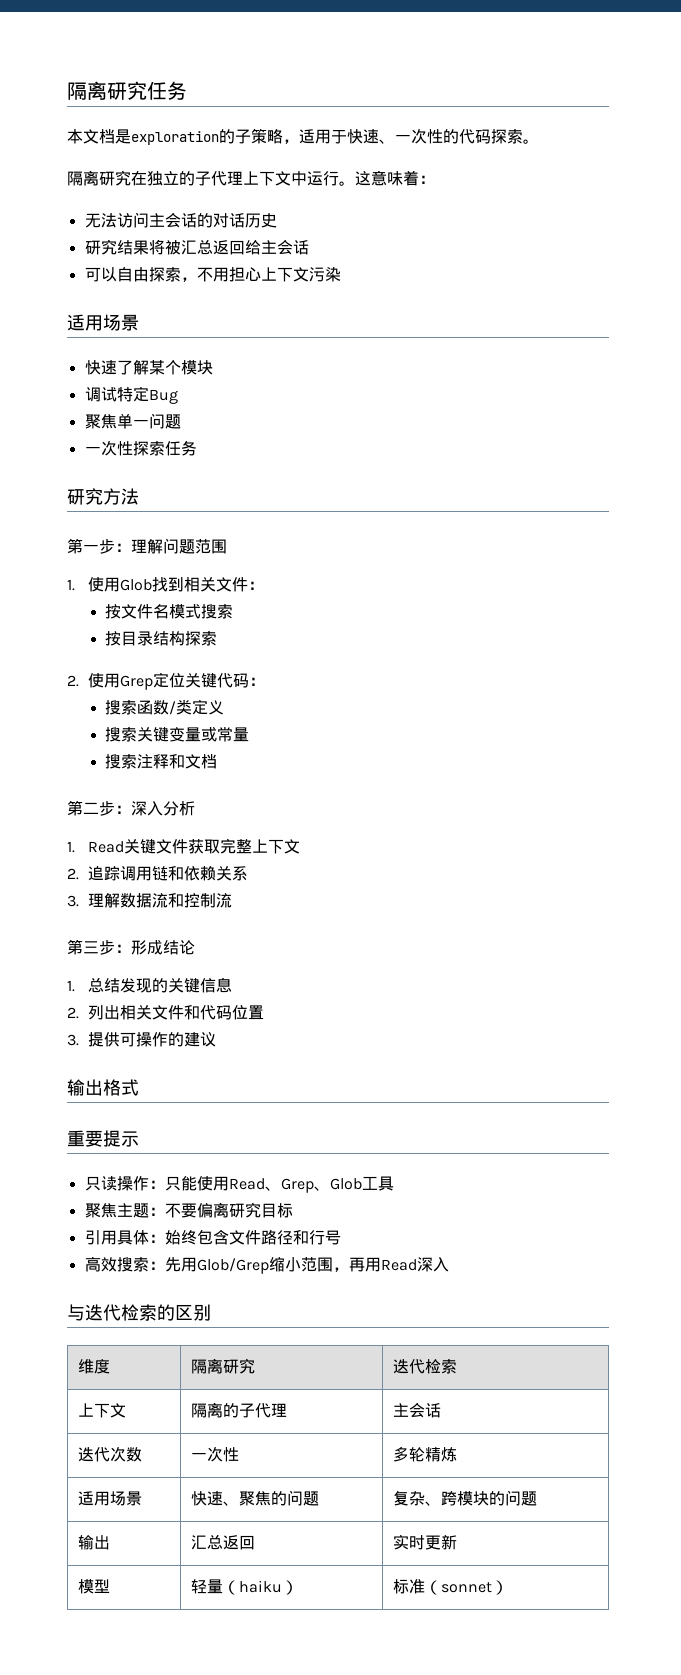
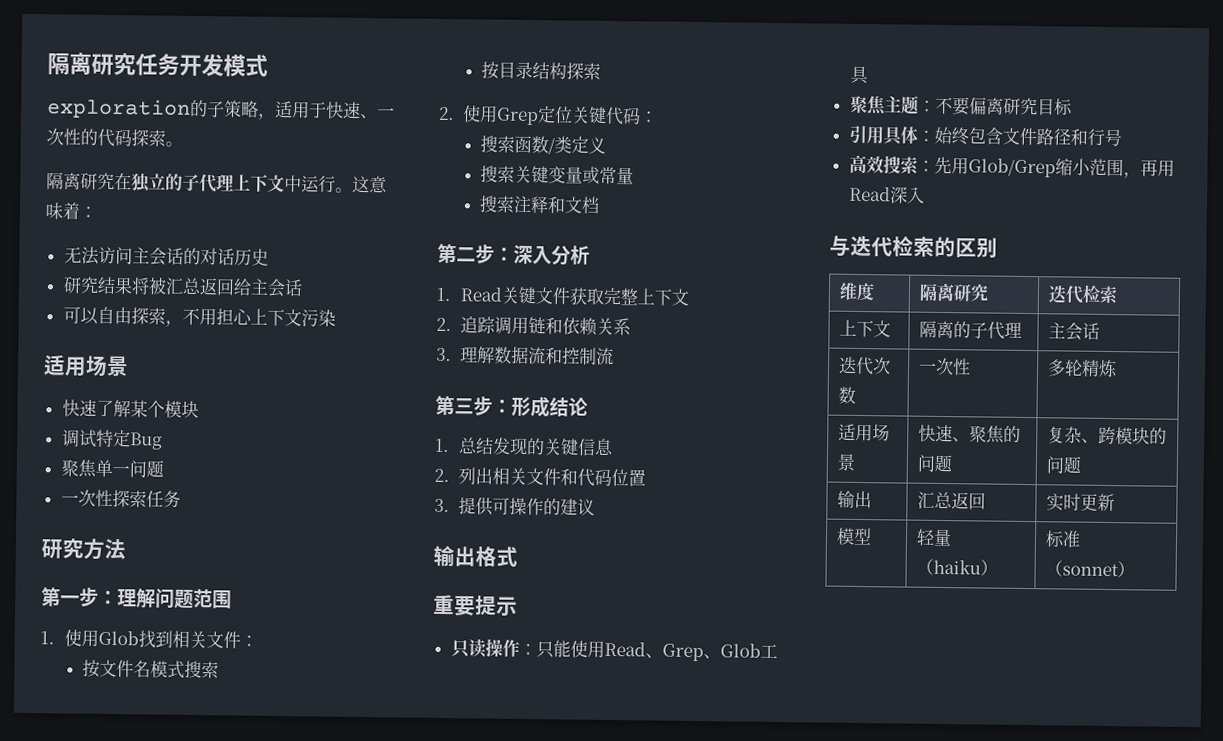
- 隔离研究任务
- 本文档是exploration的子策略，适用于快速、一次性的代码探索。
+ 隔离研究任务开发模式
+ exploration的子策略，适用于快速、一次性的代码探索。

